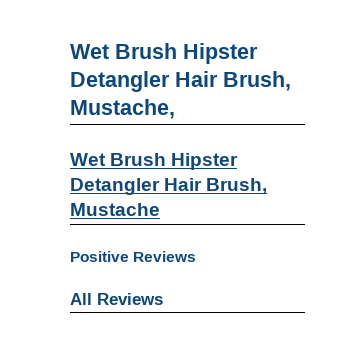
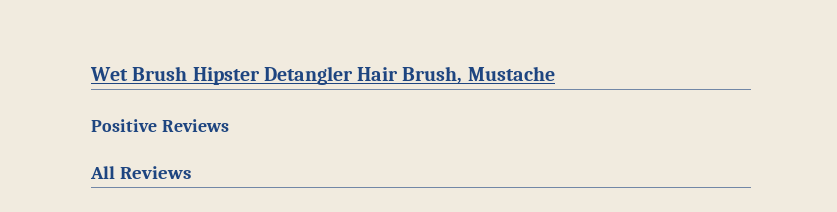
- Wet Brush Hipster Detangler Hair Brush, Mustache,

